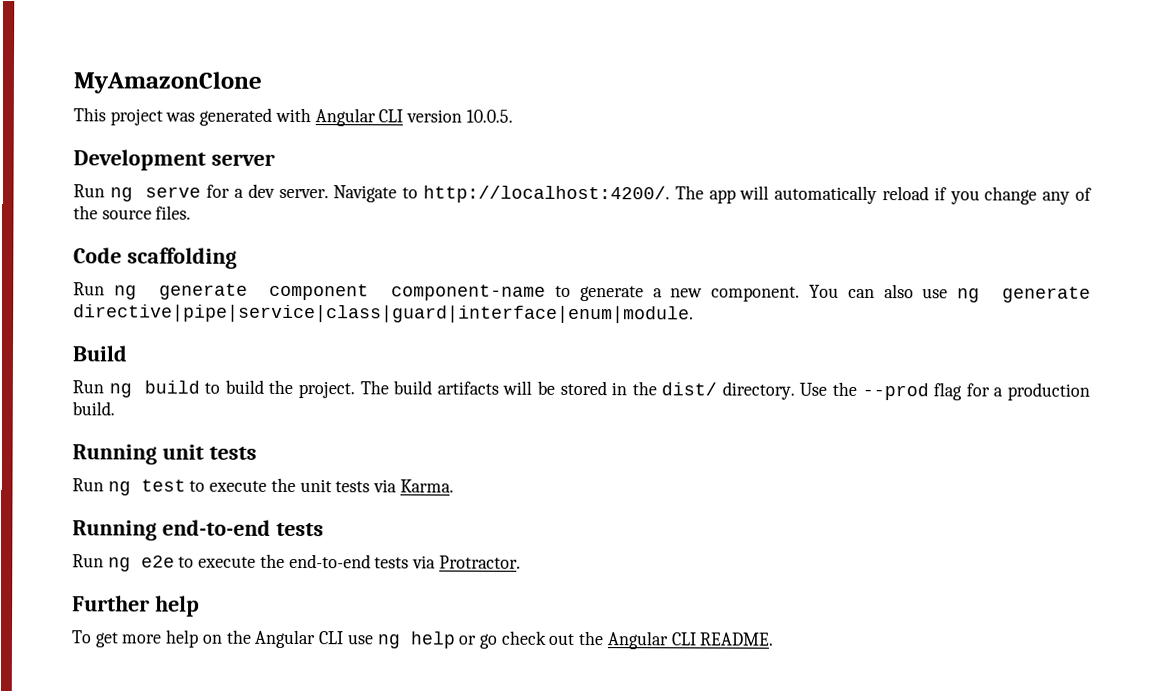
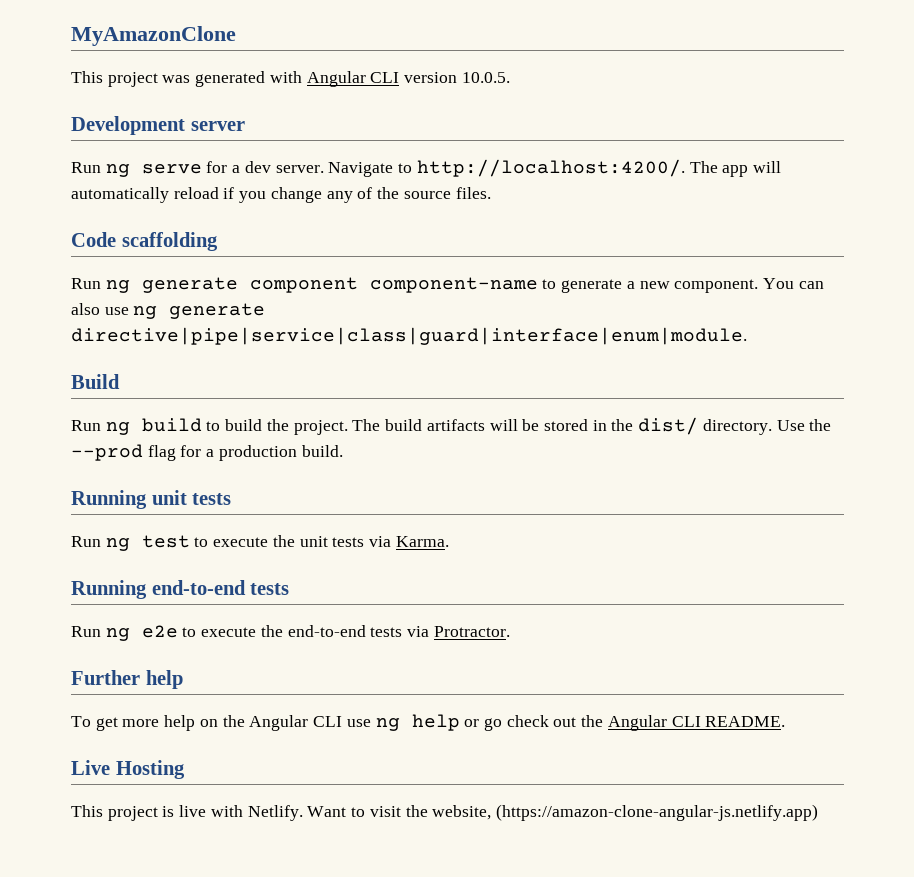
+ Live Hosting
+ This project is live with Netlify. Want to visit the website, (https://amazon-clone-angular-js.netlify.app)

